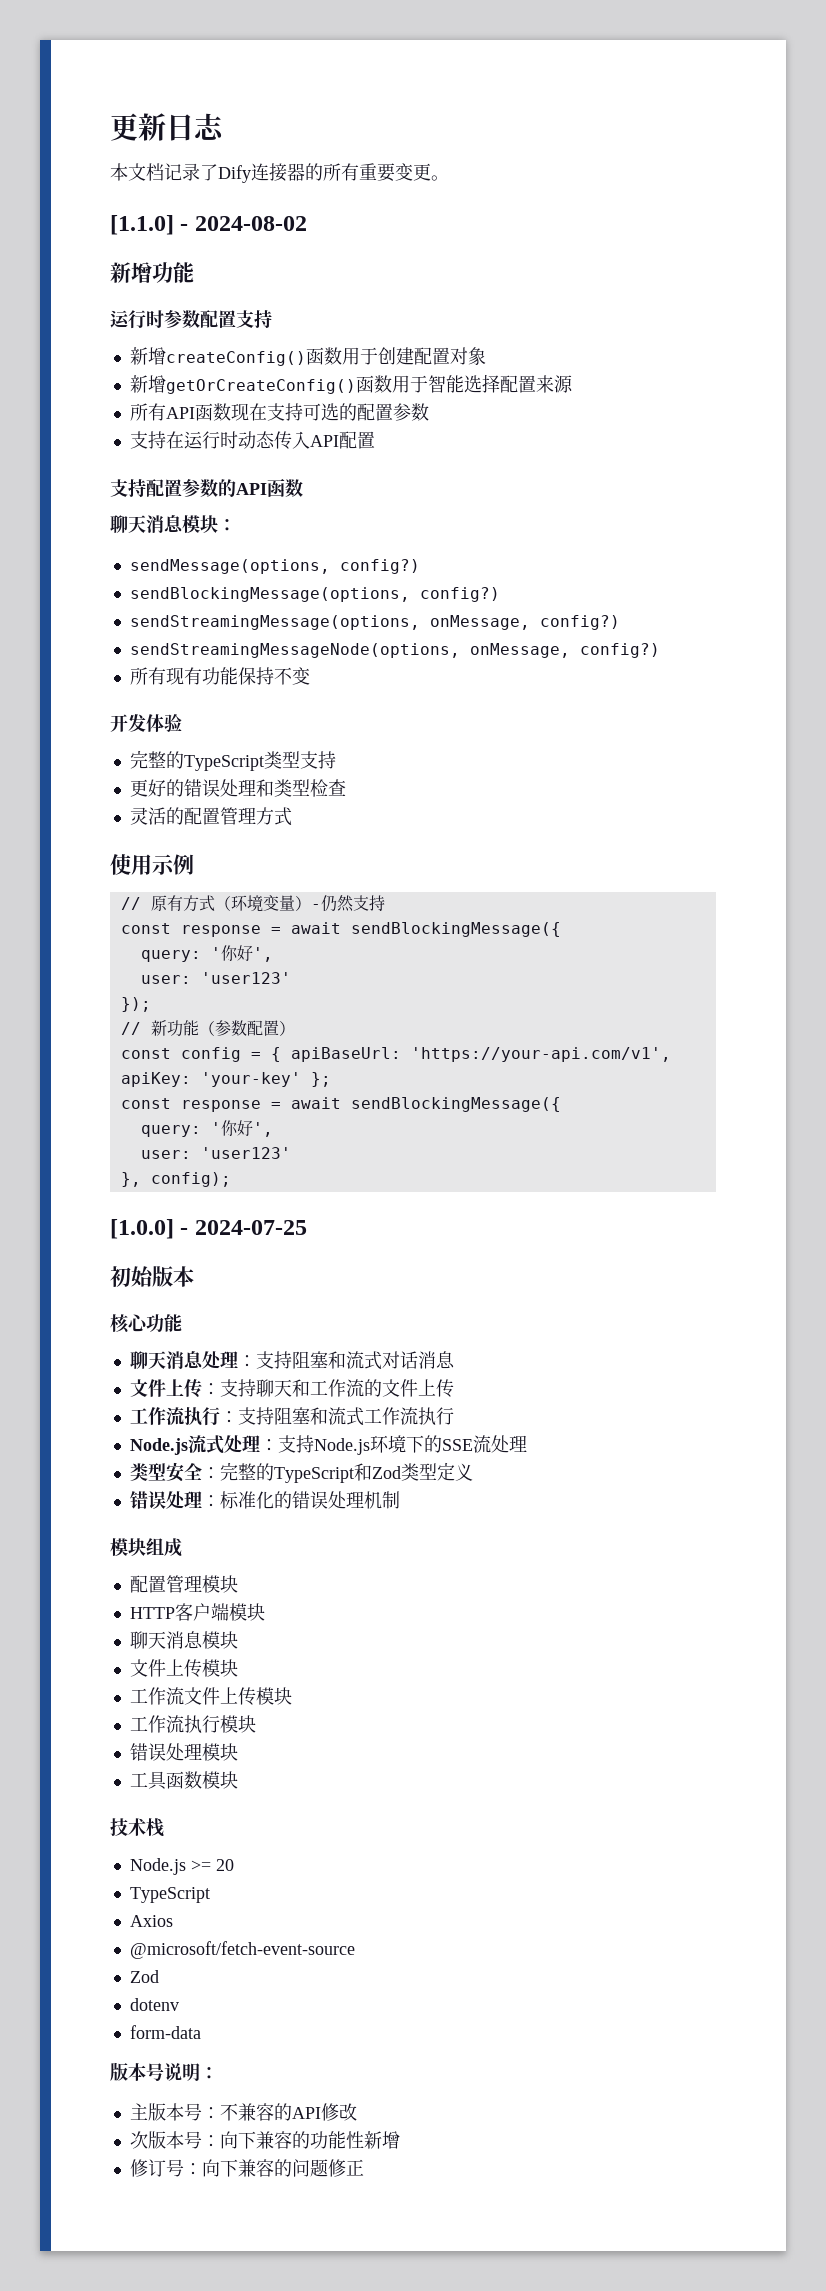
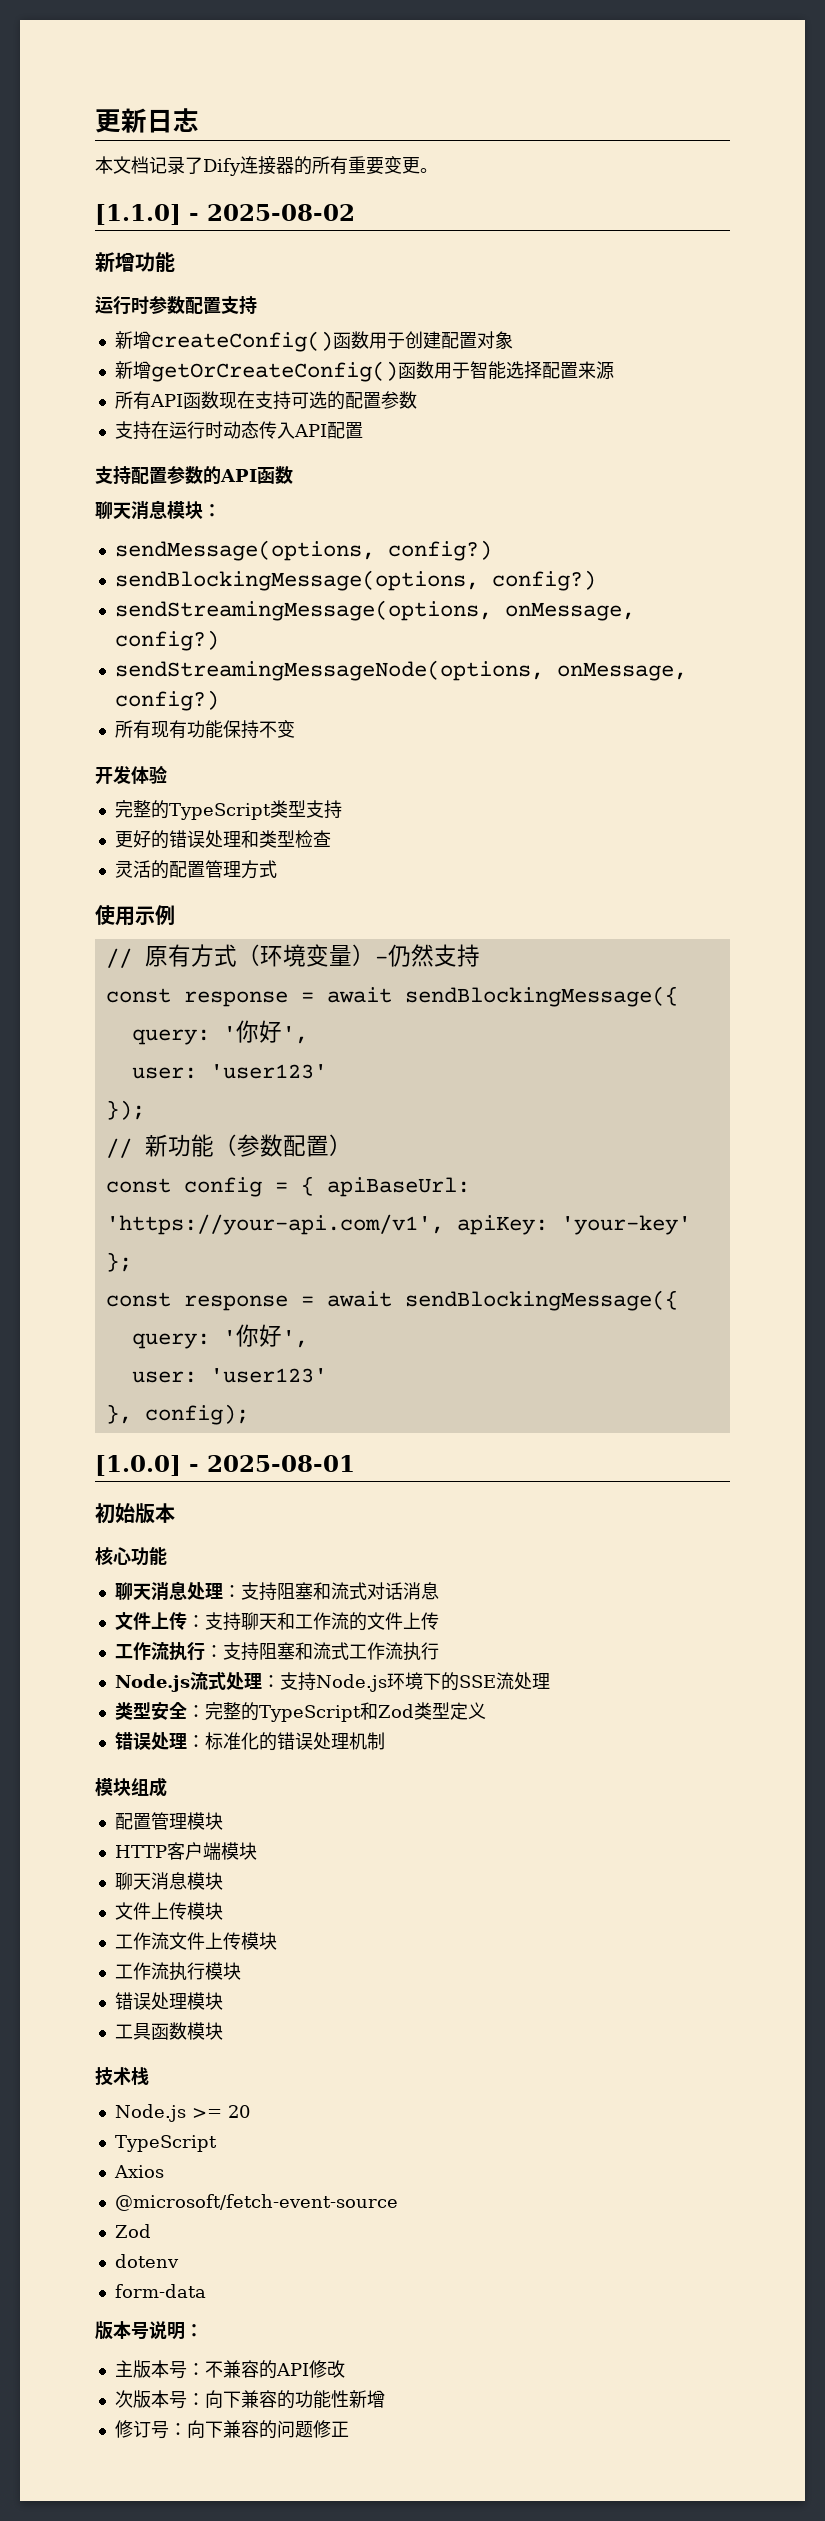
- [1.1.0] - 2024-08-02
+ [1.1.0] - 2025-08-02
- [1.0.0] - 2024-07-25
+ [1.0.0] - 2025-08-01

